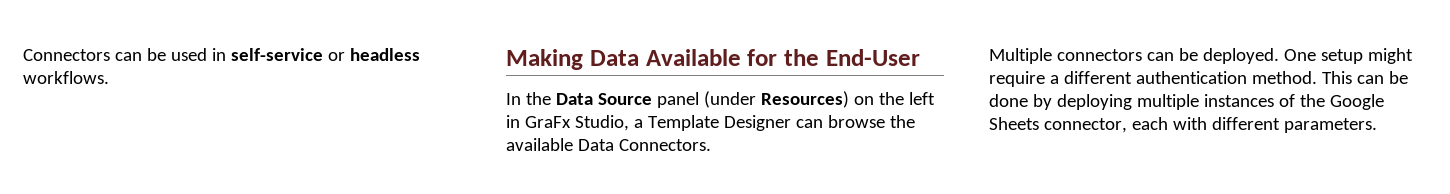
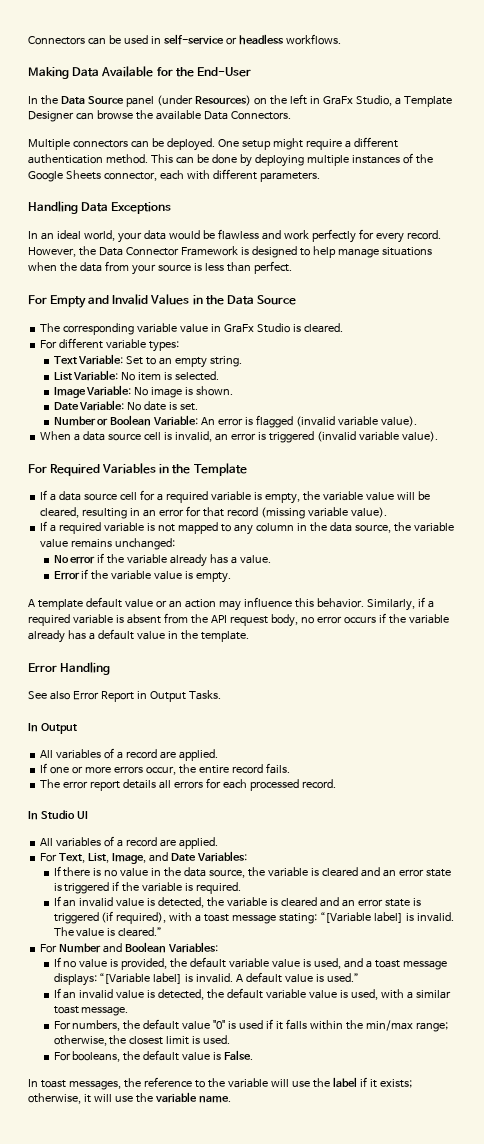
+ Handling Data Exceptions
+ In an ideal world, your data would be flawless and work perfectly for every record. However, the Data Connector Framework is designed to help manage situations when the data from your source is less than perfect.
+ For Empty and Invalid Values in the Data Source
+ The corresponding variable value in GraFx Studio is cleared.
+ For different variable types:
+ Text Variable: Set to an empty string.
+ List Variable: No item is selected.
+ Image Variable: No image is shown.
+ Date Variable: No date is set.
+ Number or Boolean Variable: An error is flagged (invalid variable value).
+ When a data source cell is invalid, an error is triggered (invalid variable value).
+ For Required Variables in the Template
+ If a data source cell for a required variable is empty, the variable value will be cleared, resulting in an error for that record (missing variable value).
+ If a required variable is not mapped to any column in the data source, the variable value remains unchanged:
+ No error if the variable already has a value.
+ Error if the variable value is empty.
+ A template default value or an action may influence this behavior. Similarly, if a required variable is absent from the API request body, no error occurs if the variable already has a default value in the template.
+ Error Handling
+ See also Error Report in Output Tasks.
+ In Output
+ All variables of a record are applied.
+ If one or more errors occur, the entire record fails.
+ The error report details all errors for each processed record.
+ In Studio UI
+ All variables of a record are applied.
+ For Text, List, Image, and Date Variables:
+ If there is no value in the data source, the variable is cleared and an error state is triggered if the variable is required.
+ If an invalid value is detected, the variable is cleared and an error state is triggered (if required), with a toast message stating: “[Variable label] is invalid. The value is cleared.”
+ For Number and Boolean Variables:
+ If no value is provided, the default variable value is used, and a toast message displays: “[Variable label] is invalid. A default value is used.”
+ If an invalid value is detected, the default variable value is used, with a similar toast message.
+ For numbers, the default value "0" is used if it falls within the min/max range; otherwise, the closest limit is used.
+ For booleans, the default value is False.
+ In toast messages, the reference to the variable will use the label if it exists; otherwise, it will use the variable name.

